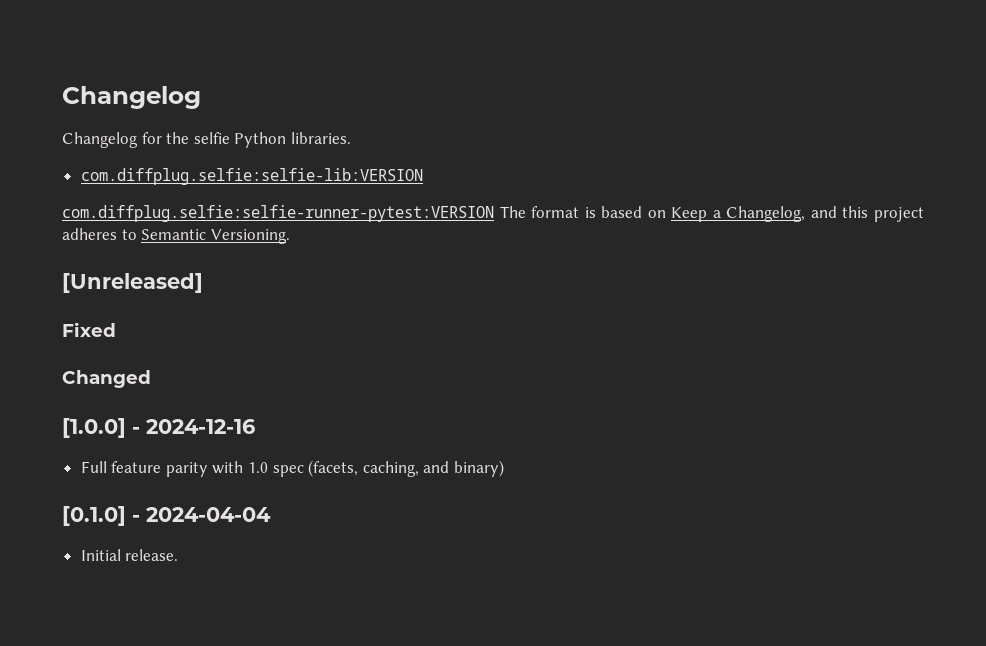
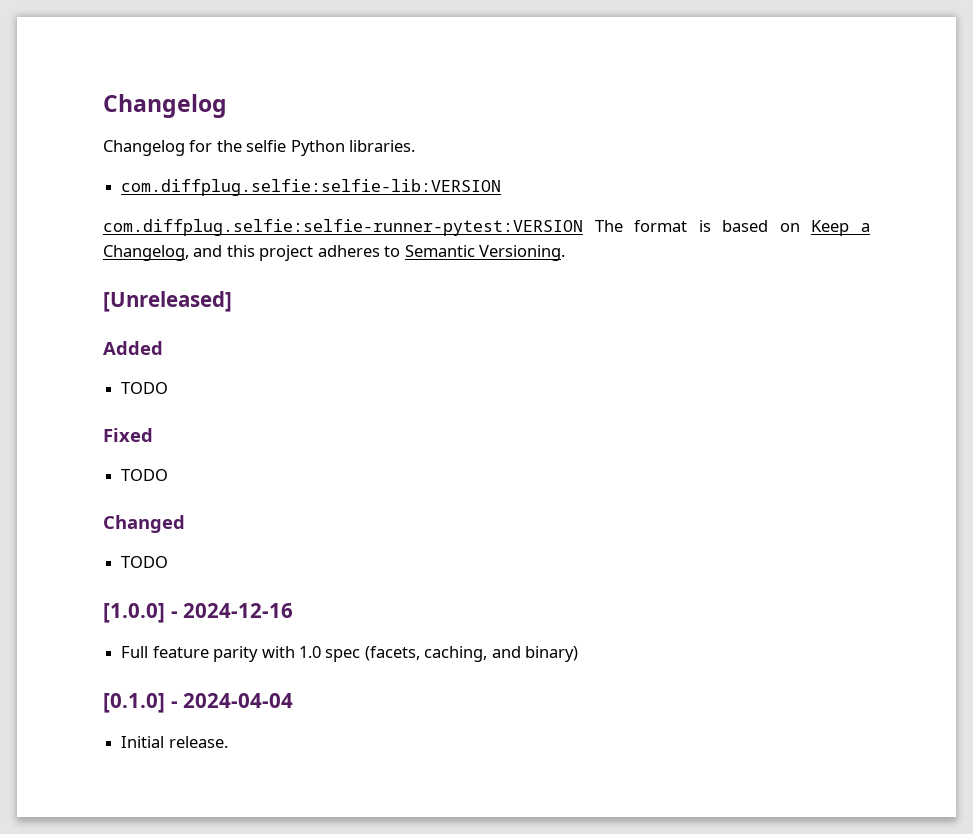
+ Added
+ TODO
  Fixed
+ TODO
  Changed
+ TODO

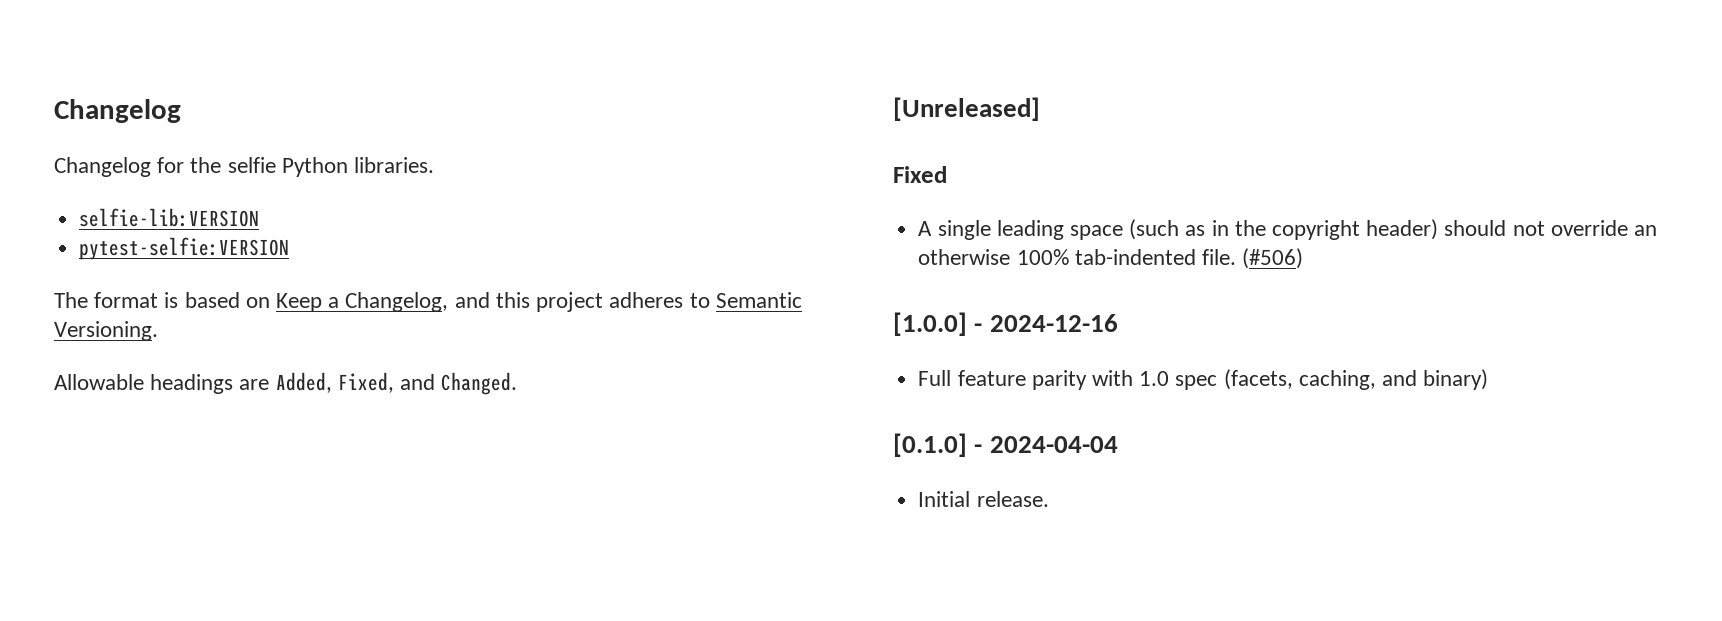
- com.diffplug.selfie:selfie-lib:VERSION
- com.diffplug.selfie:selfie-runner-pytest:VERSION The format is based on Keep a Changelog, and this project adheres to Semantic Versioning.
+ selfie-lib:VERSION
+ pytest-selfie:VERSION
+ The format is based on Keep a Changelog, and this project adheres to Semantic Versioning.
+ Allowable headings are Added, Fixed, and Changed.
- Added
- TODO
  Fixed
- TODO
- Changed
- TODO
+ A single leading space (such as in the copyright header) should not override an otherwise 100% tab-indented file. (#506)

